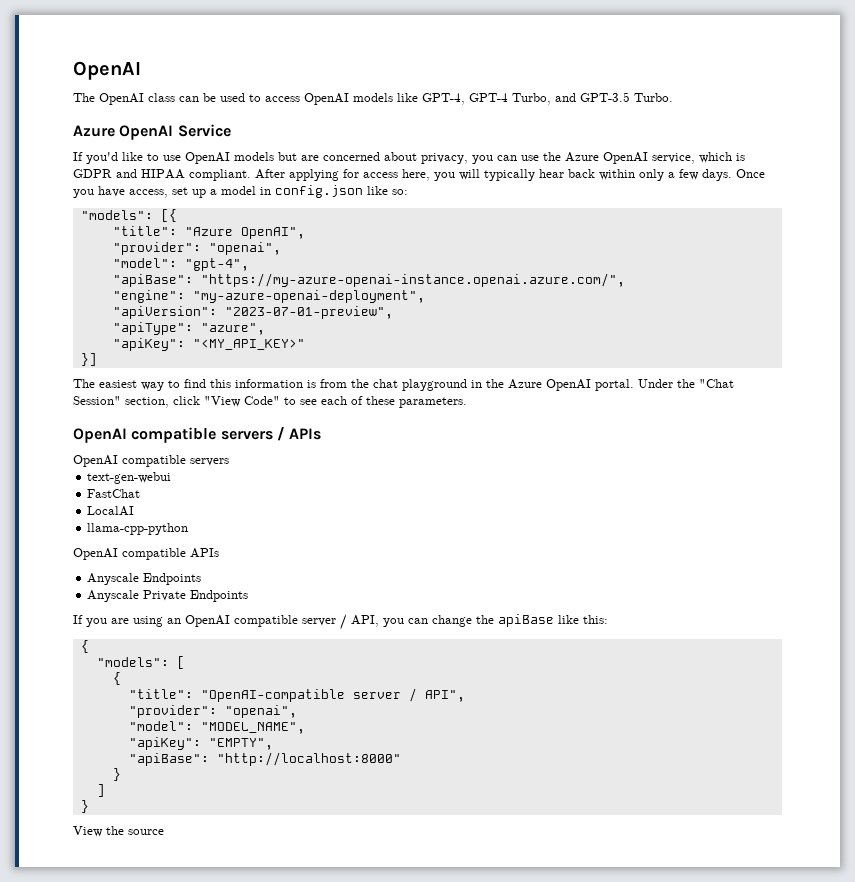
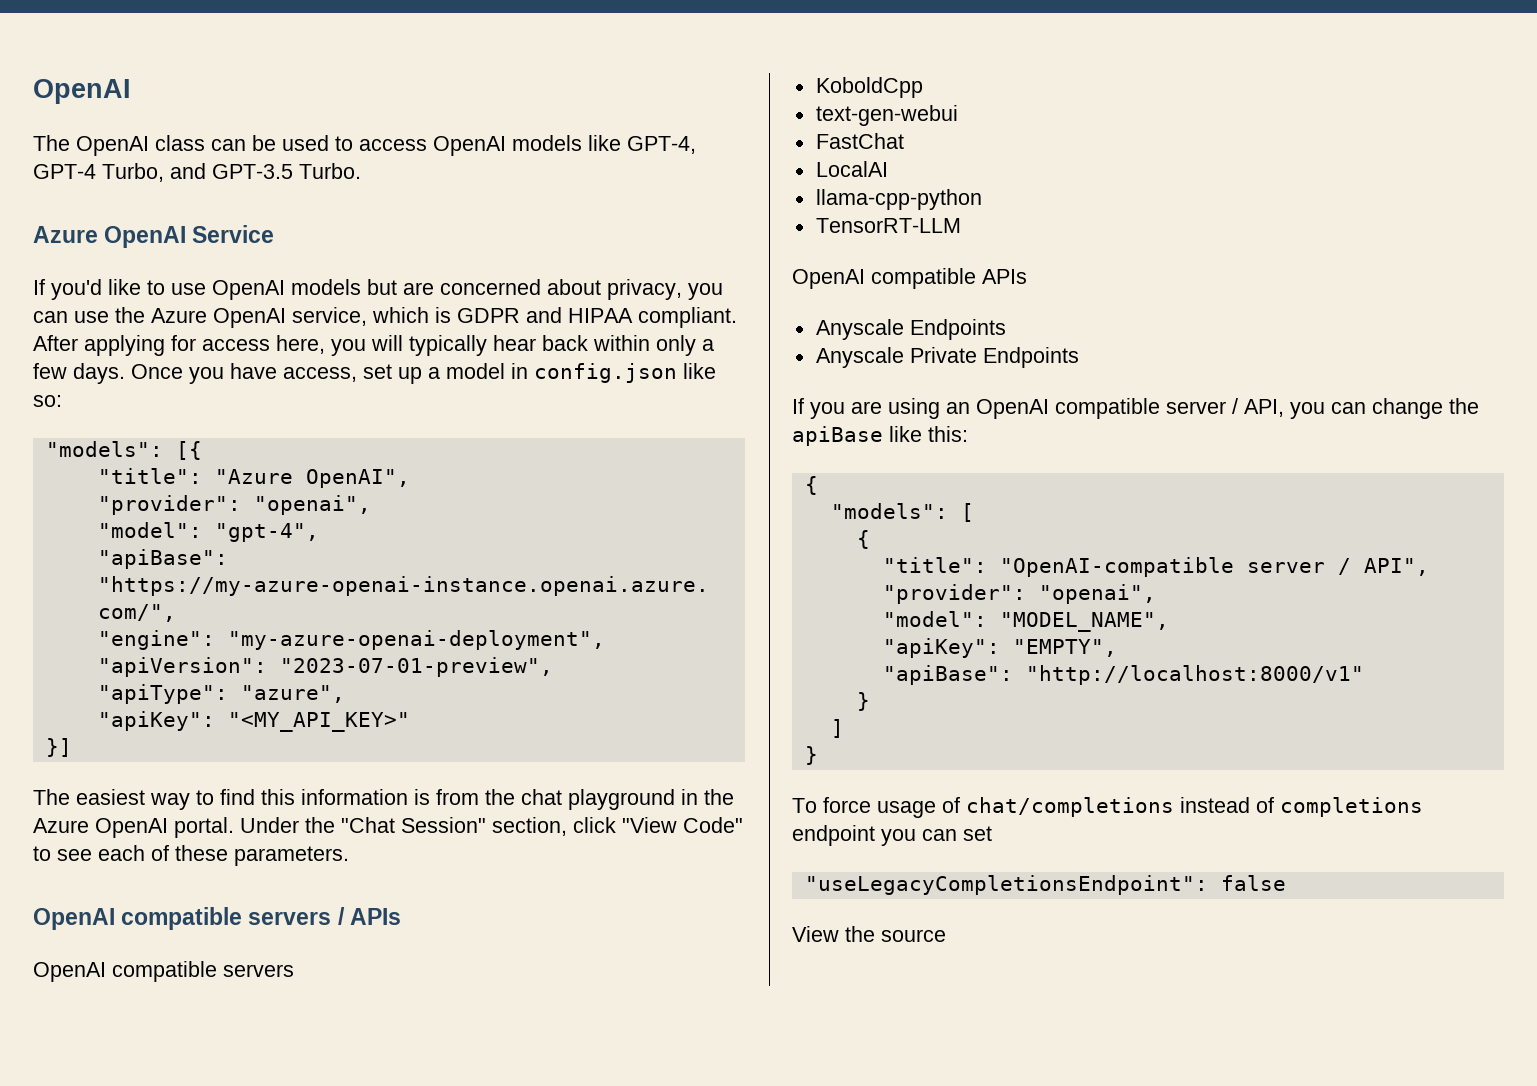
+ KoboldCpp
+ TensorRT-LLM
- "apiBase": "http://localhost:8000"
+ "apiBase": "http://localhost:8000/v1"
+ To force usage of chat/completions instead of completions endpoint you can set
+ "useLegacyCompletionsEndpoint": false

